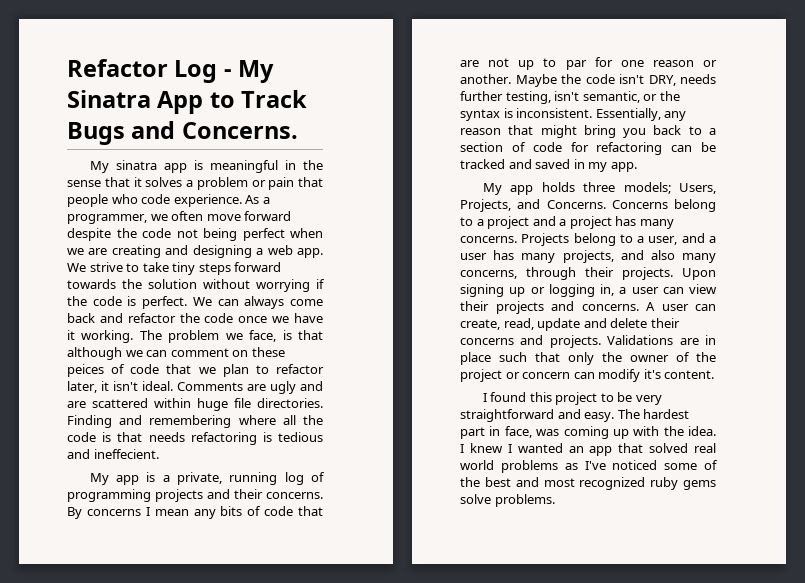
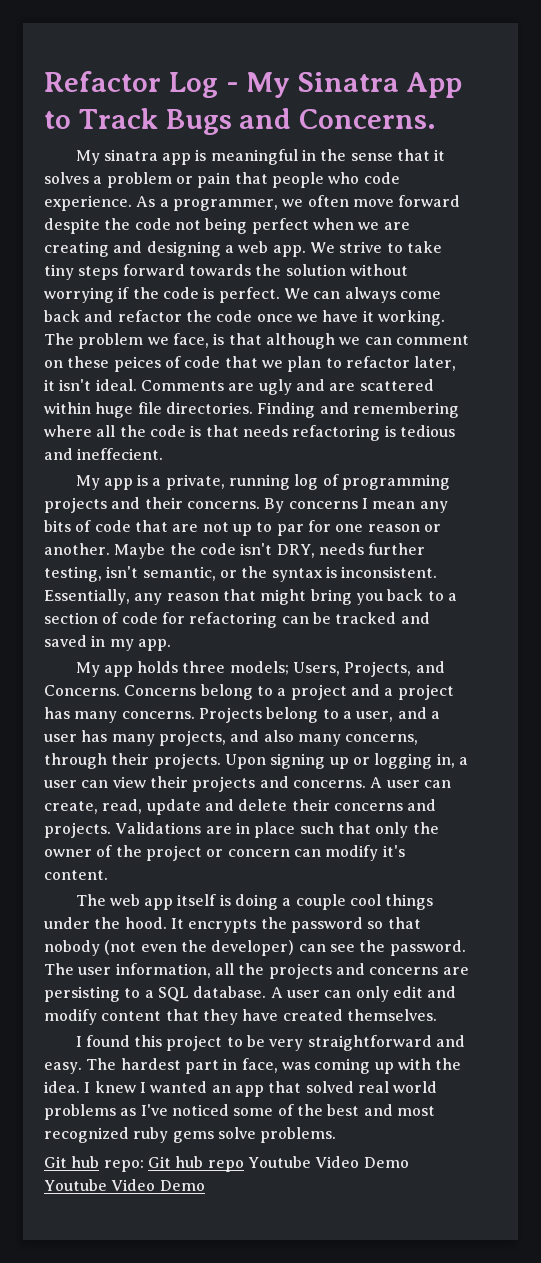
+ The web app itself is doing a couple cool things under the hood. It encrypts the password so that nobody (not even the developer) can see the password. The user information, all the projects and concerns are persisting to a SQL database. A user can only edit and modify content that they have created themselves.
+ Git hub repo: Git hub repo Youtube Video Demo Youtube Video Demo

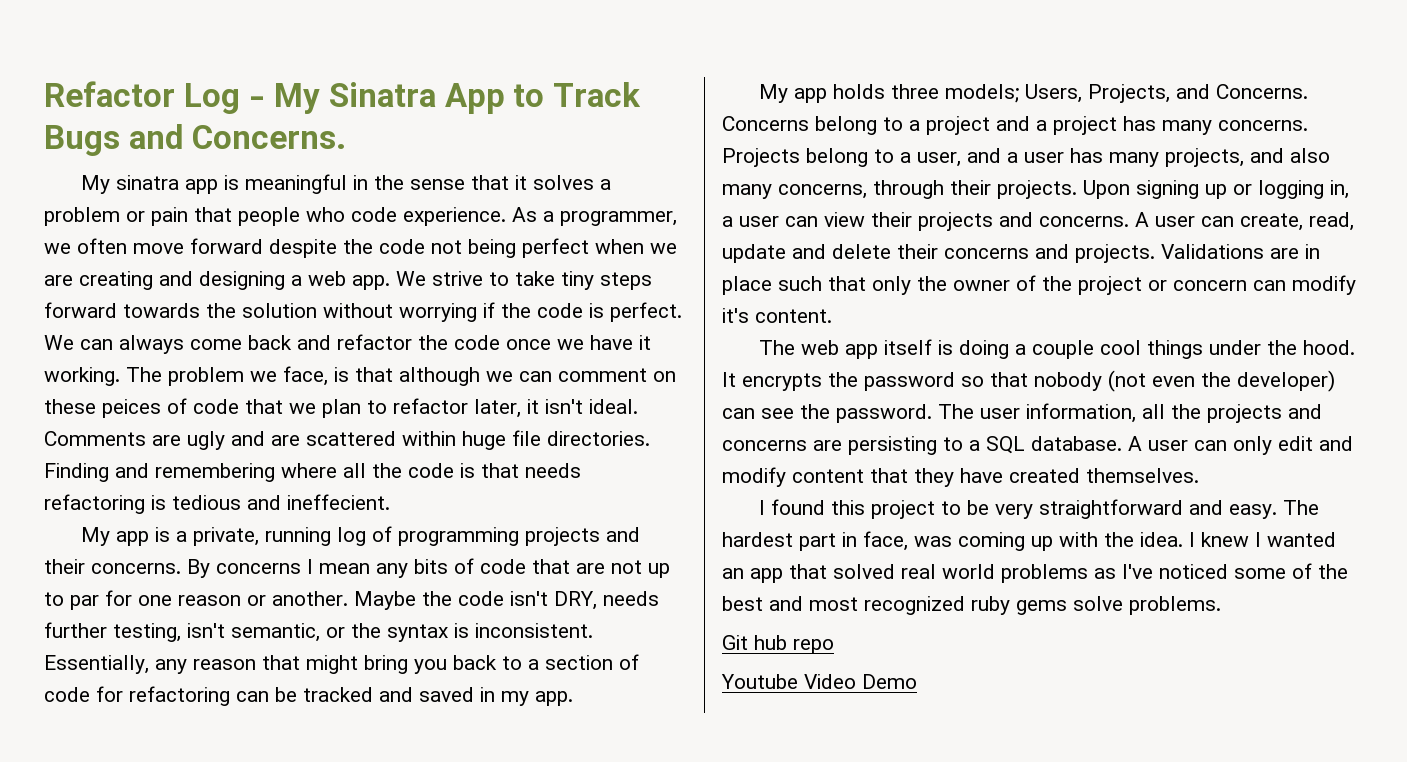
- Git hub repo: Git hub repo Youtube Video Demo Youtube Video Demo
+ Git hub repo
+ Youtube Video Demo

